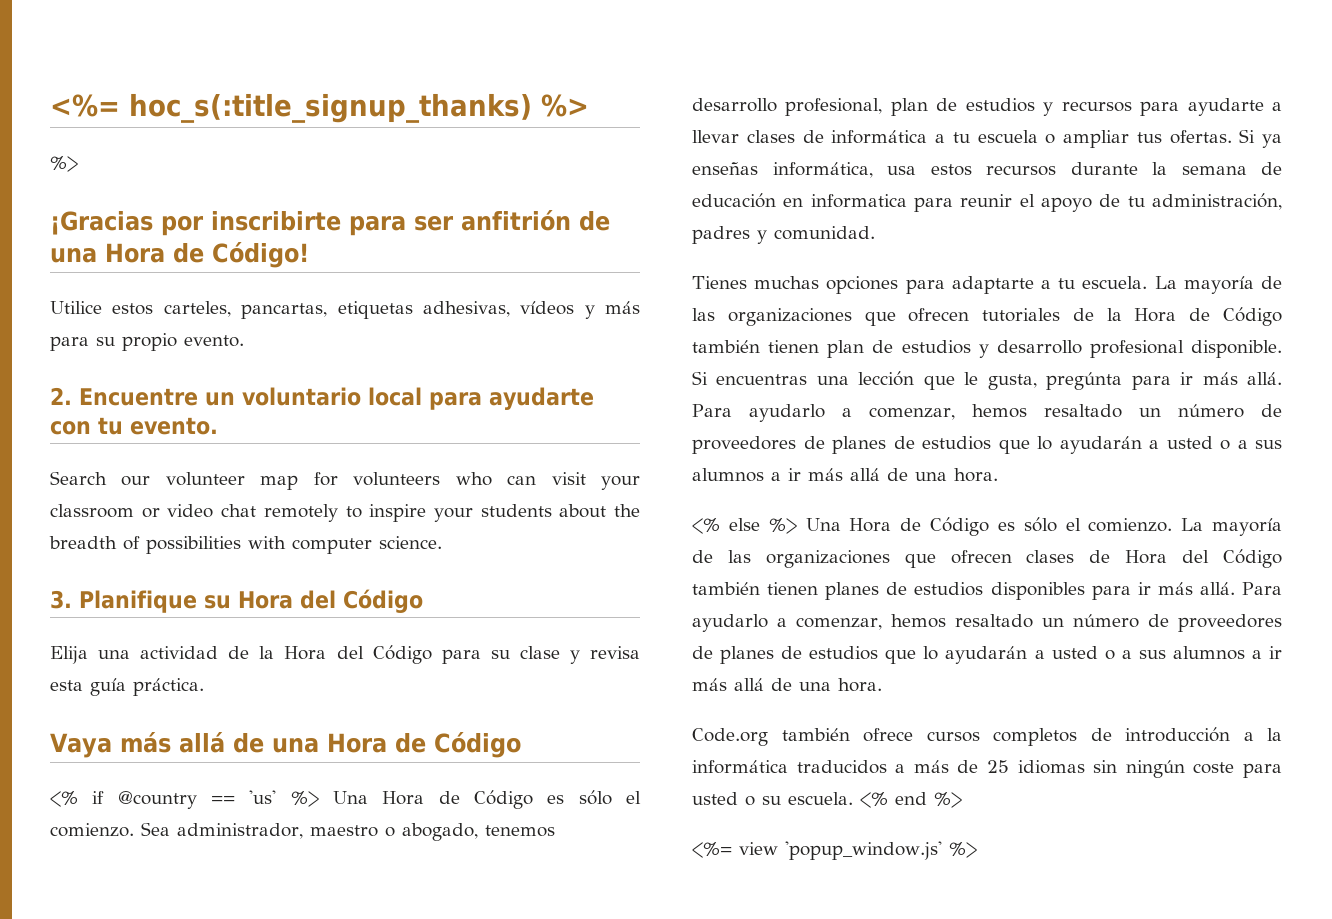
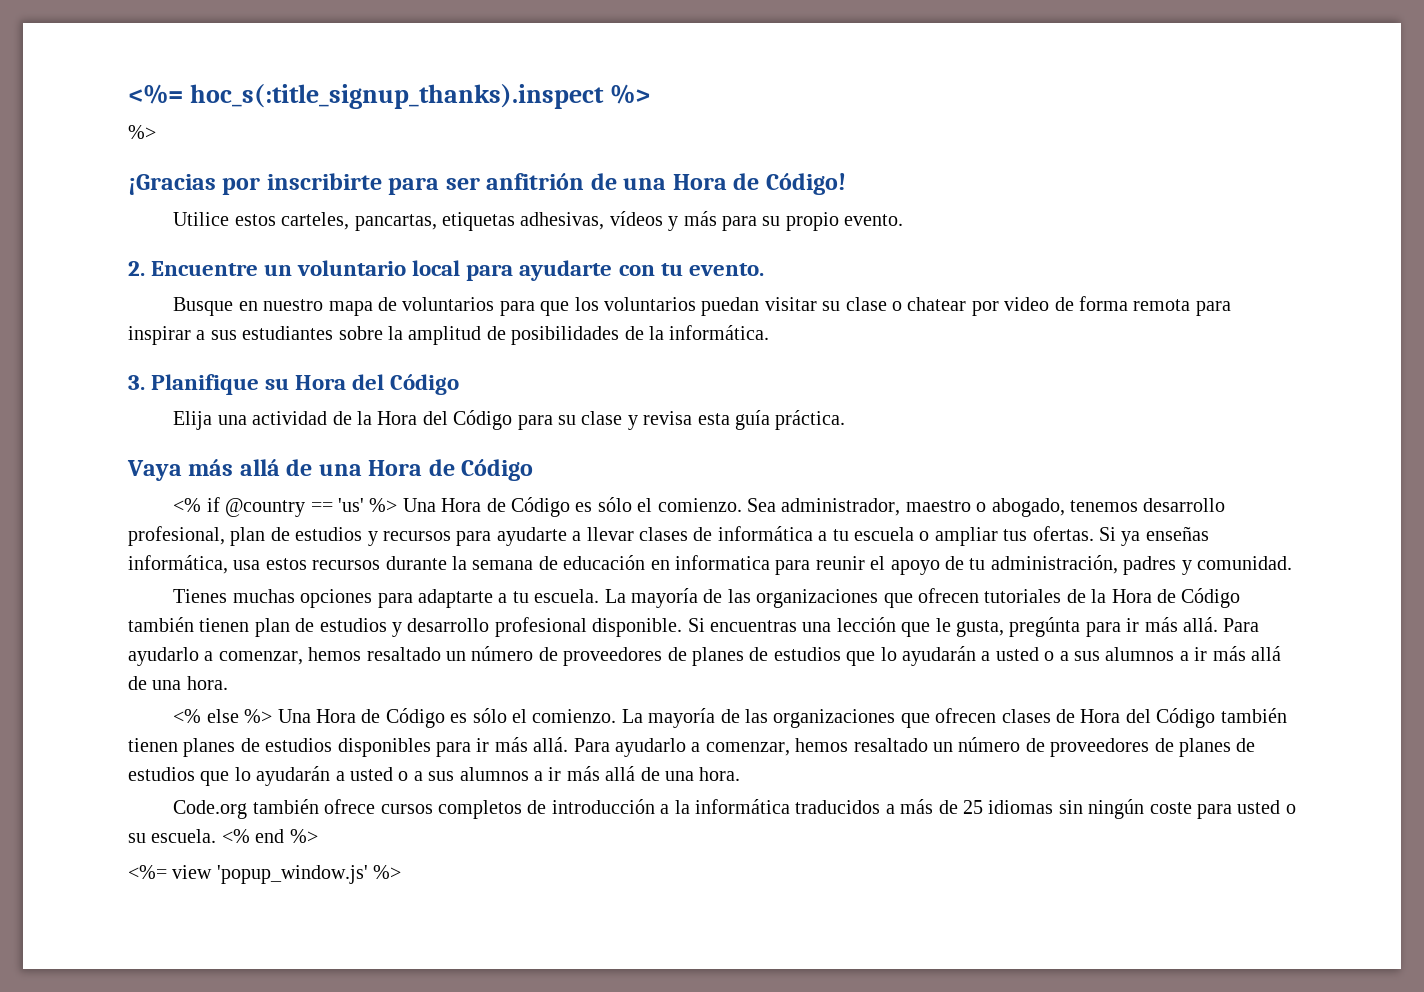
- <%= hoc_s(:title_signup_thanks) %>
+ <%= hoc_s(:title_signup_thanks).inspect %>
- Search our volunteer map for volunteers who can visit your classroom or video chat remotely to inspire your students about the breadth of possibilities with computer science.
+ Busque en nuestro mapa de voluntarios para que los voluntarios puedan visitar su clase o chatear por video de forma remota para inspirar a sus estudiantes sobre la amplitud de posibilidades de la informática.

